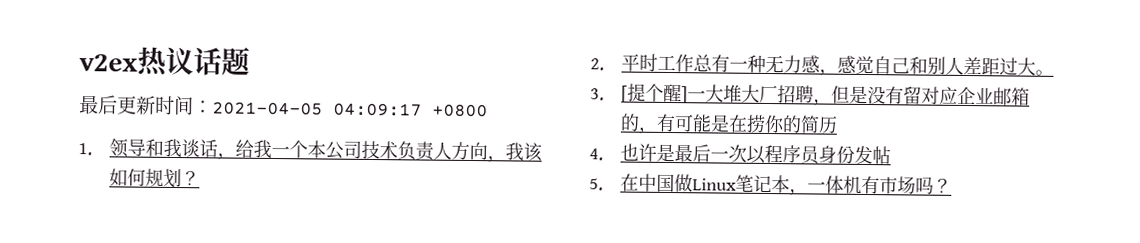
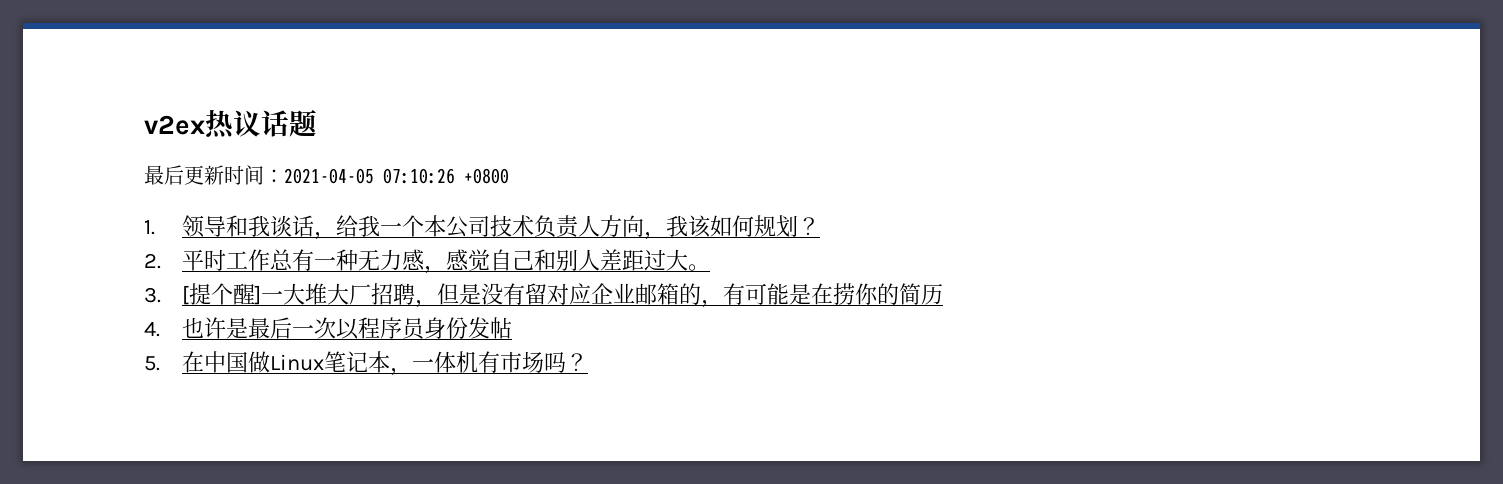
- 最后更新时间：2021-04-05 04:09:17 +0800
+ 最后更新时间：2021-04-05 07:10:26 +0800

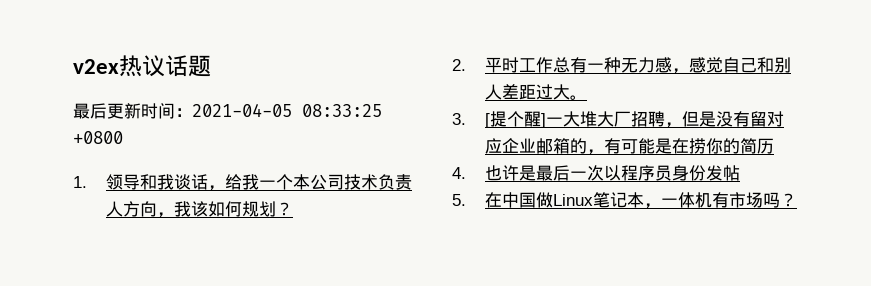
- 最后更新时间：2021-04-05 07:10:26 +0800
+ 最后更新时间：2021-04-05 08:33:25 +0800

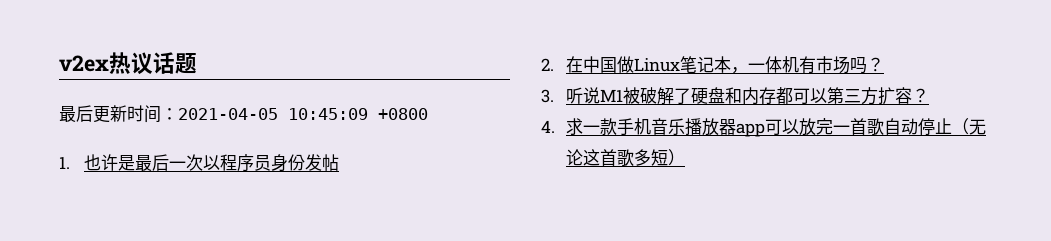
- 最后更新时间：2021-04-05 08:33:25 +0800
+ 最后更新时间：2021-04-05 10:45:09 +0800
- 1.领导和我谈话，给我一个本公司技术负责人方向，我该如何规划？
- 2.平时工作总有一种无力感，感觉自己和别人差距过大。
- 3. [提个醒]一大堆大厂招聘，但是没有留对应企业邮箱的，有可能是在捞你的简历
- 4.也许是最后一次以程序员身份发帖
+ 1.也许是最后一次以程序员身份发帖
- 5.在中国做Linux笔记本，一体机有市场吗？
+ 2.在中国做Linux笔记本，一体机有市场吗？
+ 3.听说M1被破解了硬盘和内存都可以第三方扩容？
+ 4.求一款手机音乐播放器app可以放完一首歌自动停止（无论这首歌多短）

